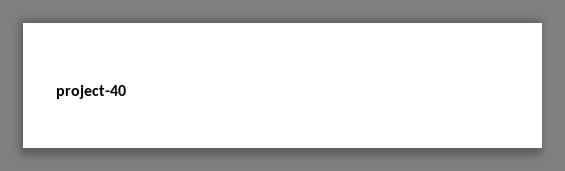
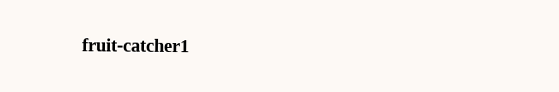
- project-40
+ fruit-catcher1

